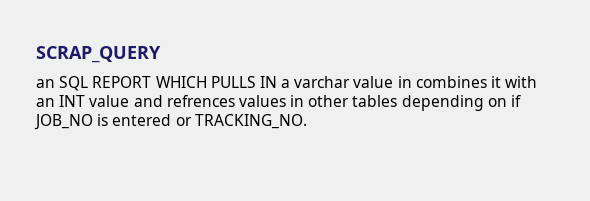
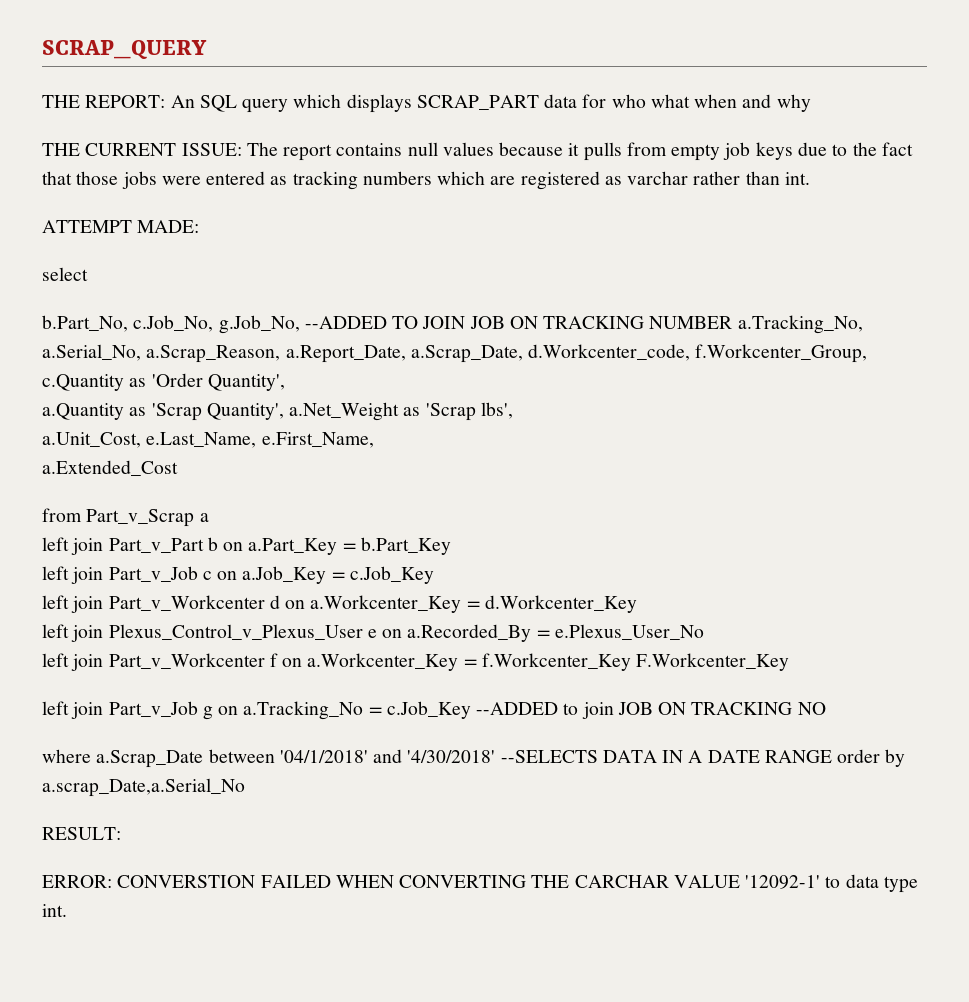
- an SQL REPORT WHICH PULLS IN a varchar value in combines it with an INT value and refrences values in other tables depending on if JOB_NO is entered or TRACKING_NO.
+ THE REPORT: An SQL query which displays SCRAP_PART data for who what when and why
+ THE CURRENT ISSUE: The report contains null values because it pulls from empty job keys due to the fact that those jobs were entered as tracking numbers which are registered as varchar rather than int.
+ ATTEMPT MADE:
+ select
+ b.Part_No, c.Job_No, g.Job_No, --ADDED TO JOIN JOB ON TRACKING NUMBER a.Tracking_No, a.Serial_No, a.Scrap_Reason, a.Report_Date, a.Scrap_Date, d.Workcenter_code, f.Workcenter_Group, c.Quantity as 'Order Quantity',
+ a.Quantity as 'Scrap Quantity', a.Net_Weight as 'Scrap lbs',
+ a.Unit_Cost, e.Last_Name, e.First_Name,
+ a.Extended_Cost
+ from Part_v_Scrap a
+ left join Part_v_Part b on a.Part_Key = b.Part_Key
+ left join Part_v_Job c on a.Job_Key = c.Job_Key
+ left join Part_v_Workcenter d on a.Workcenter_Key = d.Workcenter_Key
+ left join Plexus_Control_v_Plexus_User e on a.Recorded_By = e.Plexus_User_No
+ left join Part_v_Workcenter f on a.Workcenter_Key = f.Workcenter_Key F.Workcenter_Key
+ left join Part_v_Job g on a.Tracking_No = c.Job_Key --ADDED to join JOB ON TRACKING NO
+ where a.Scrap_Date between '04/1/2018' and '4/30/2018' --SELECTS DATA IN A DATE RANGE order by a.scrap_Date,a.Serial_No
+ RESULT:
+ ERROR: CONVERSTION FAILED WHEN CONVERTING THE CARCHAR VALUE '12092-1' to data type int.

